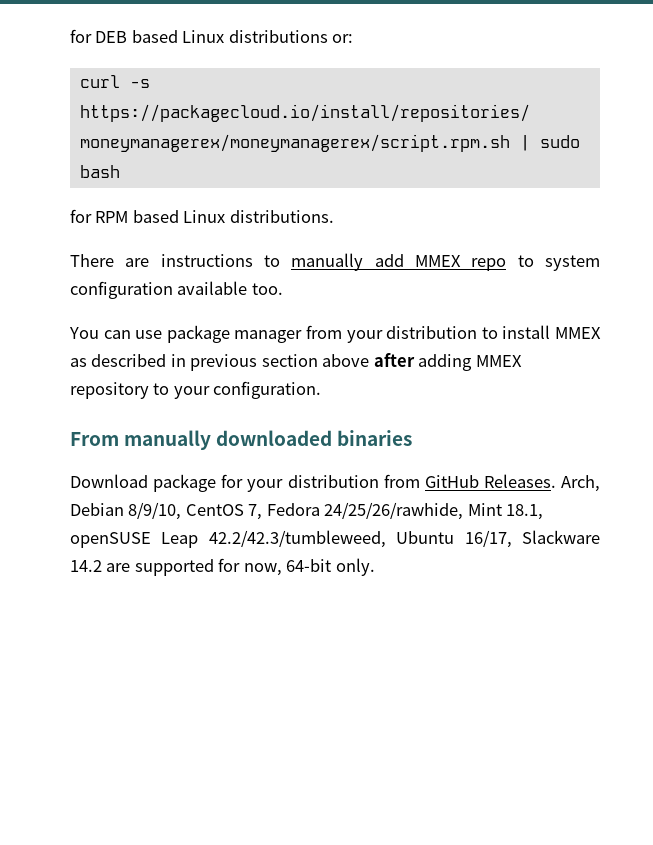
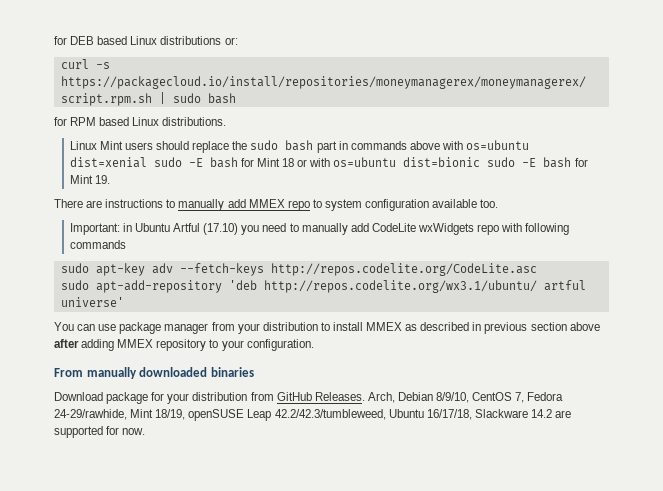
+ Linux Mint users should replace the sudo bash part in commands above with os=ubuntu dist=xenial sudo -E bash for Mint 18 or with os=ubuntu dist=bionic sudo -E bash for Mint 19.
+ Important: in Ubuntu Artful (17.10) you need to manually add CodeLite wxWidgets repo with following commands
+ sudo apt-key adv --fetch-keys http://repos.codelite.org/CodeLite.asc
+ sudo apt-add-repository 'deb http://repos.codelite.org/wx3.1/ubuntu/ artful universe'
- Arch, Debian 8/9/10, CentOS 7, Fedora 24/25/26/rawhide, Mint 18.1, openSUSE Leap 42.2/42.3/tumbleweed, Ubuntu 16/17, Slackware 14.2 are supported for now, 64-bit only.
+ Arch, Debian 8/9/10, CentOS 7, Fedora 24-29/rawhide, Mint 18/19, openSUSE Leap 42.2/42.3/tumbleweed, Ubuntu 16/17/18, Slackware 14.2 are supported for now.

